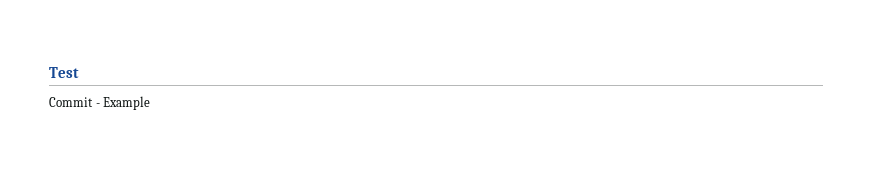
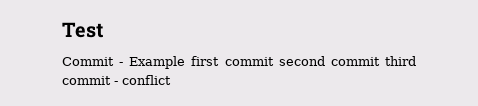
- Commit - Example
+ Commit - Example first commit second commit third commit - conflict

